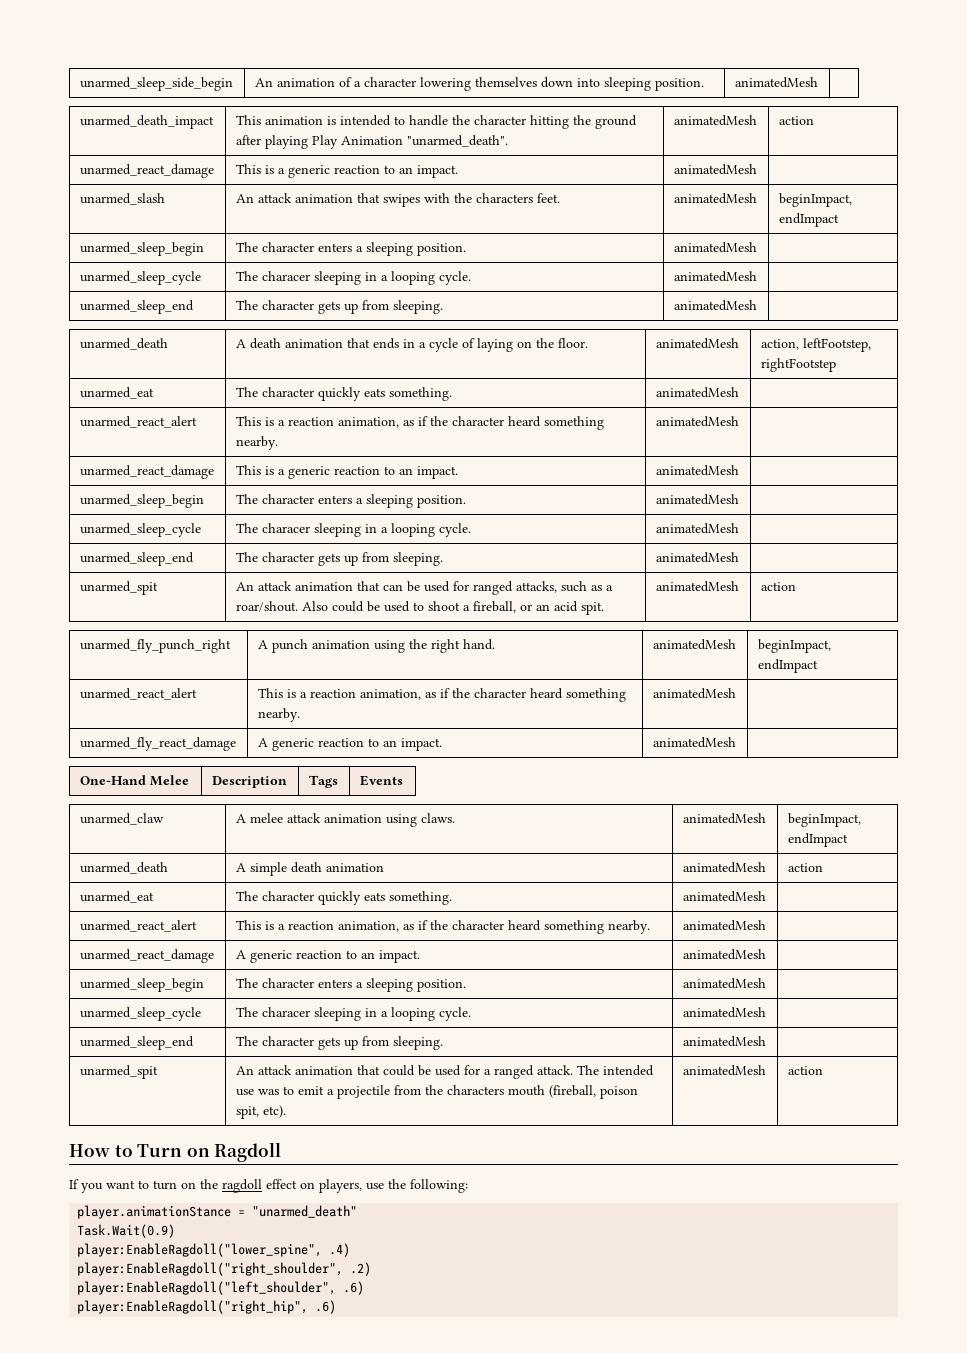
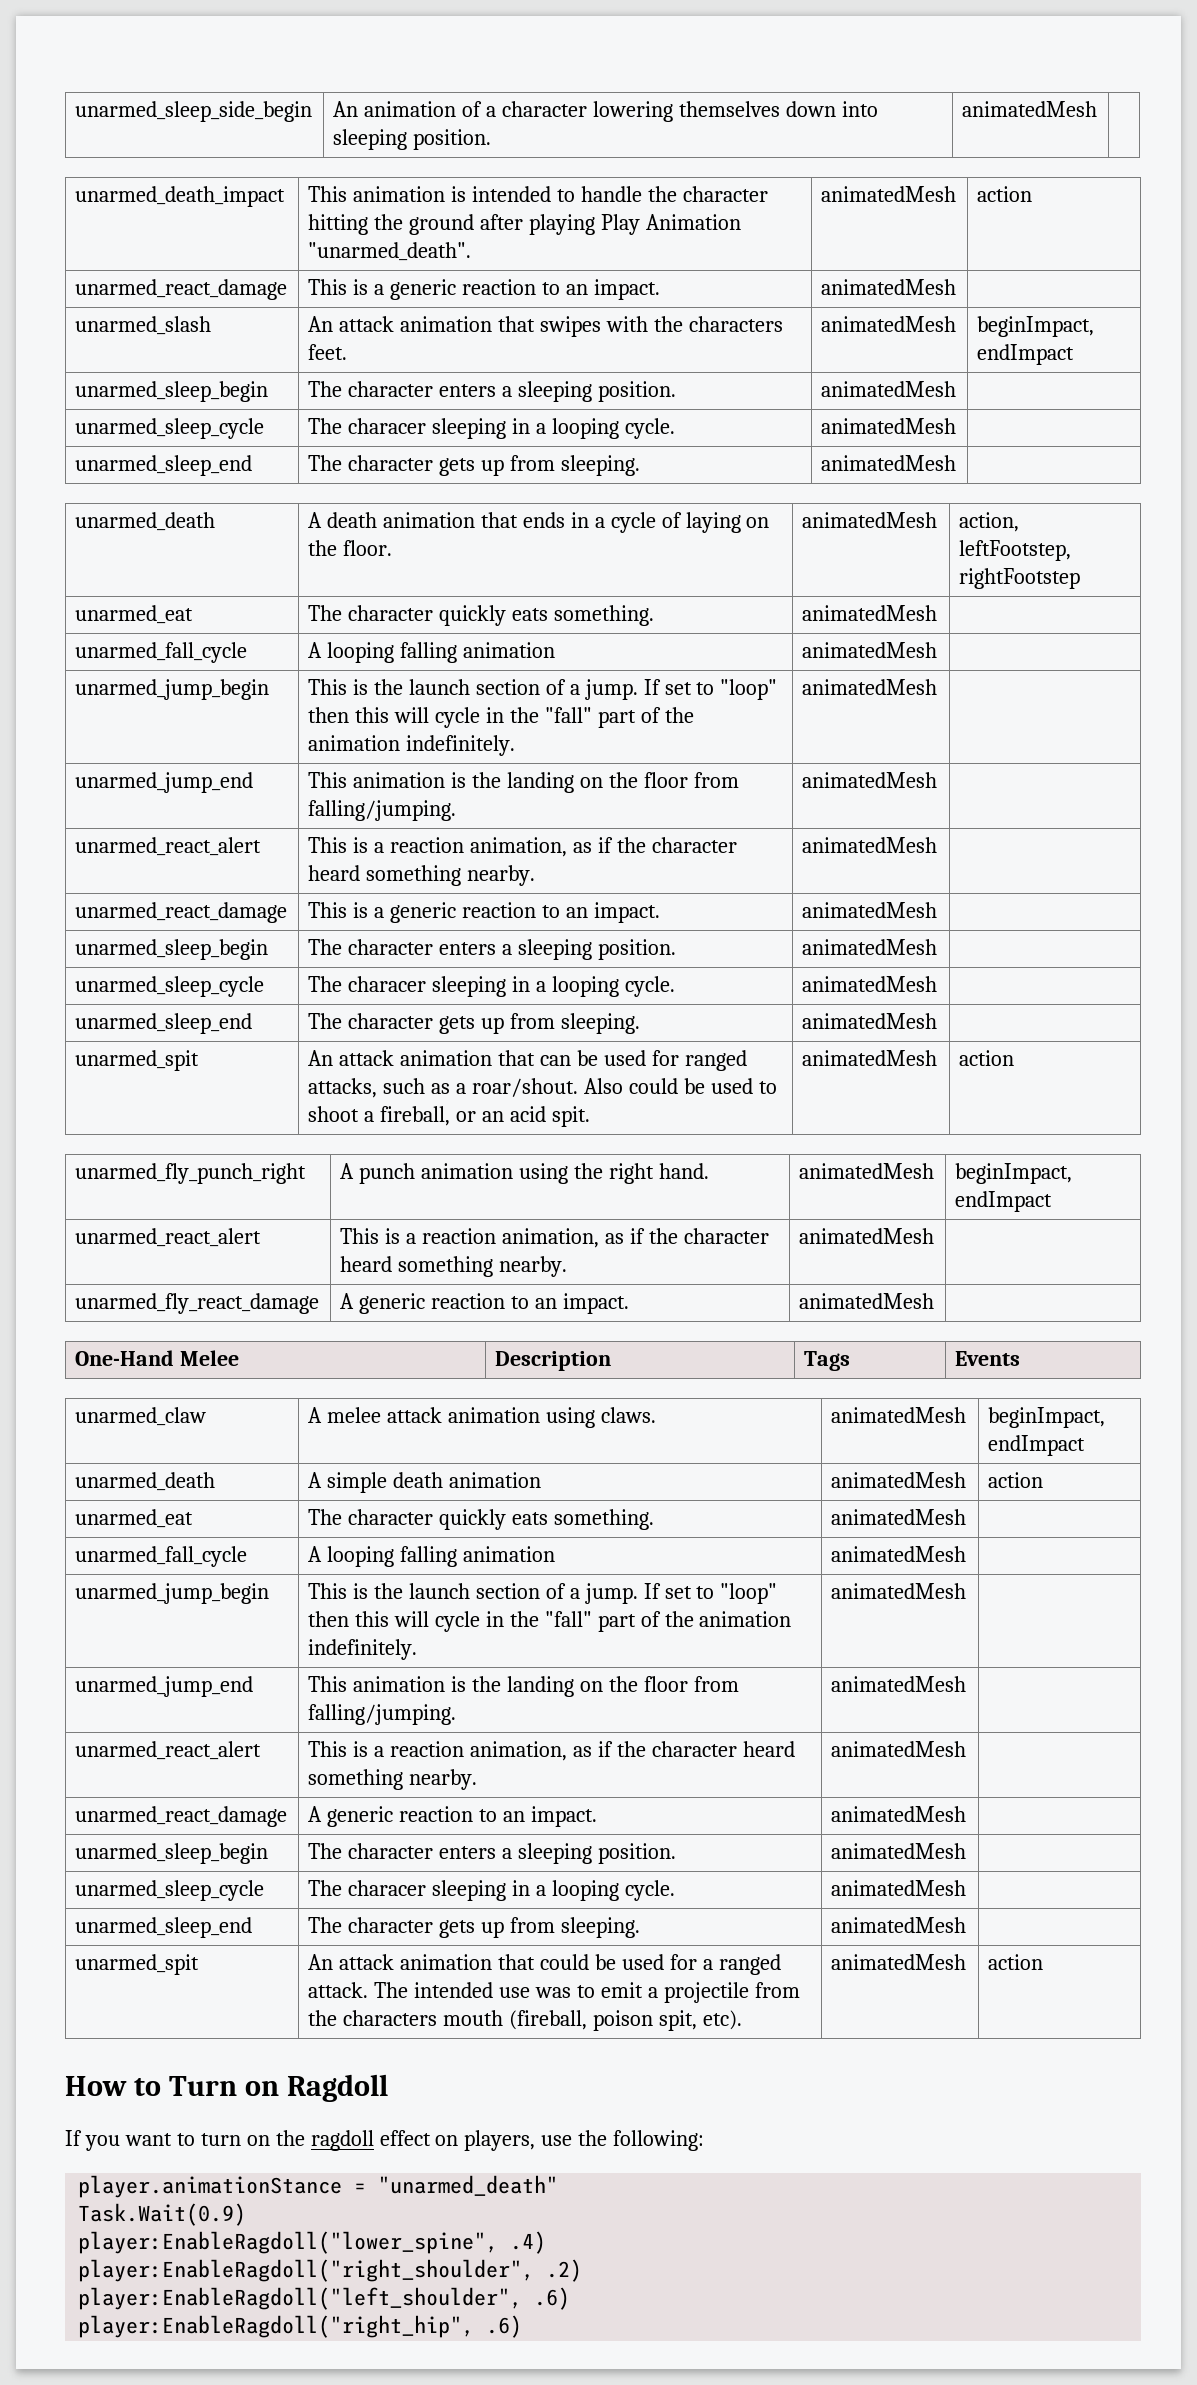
  unarmed_death | A death animation that ends in a cycle of laying on the floor. | animatedMesh | action, leftFootstep, rightFootstep
  unarmed_eat | The character quickly eats something. | animatedMesh |
+ unarmed_fall_cycle | A looping falling animation | animatedMesh |
+ unarmed_jump_begin | This is the launch section of a jump. If set to "loop" then this will cycle in the "fall" part of the animation indefinitely. | animatedMesh |
+ unarmed_jump_end | This animation is the landing on the floor from falling/jumping. | animatedMesh |
  unarmed_death | A simple death animation | animatedMesh | action
  unarmed_eat | The character quickly eats something. | animatedMesh |
+ unarmed_fall_cycle | A looping falling animation | animatedMesh |
+ unarmed_jump_begin | This is the launch section of a jump. If set to "loop" then this will cycle in the "fall" part of the animation indefinitely. | animatedMesh |
+ unarmed_jump_end | This animation is the landing on the floor from falling/jumping. | animatedMesh |

